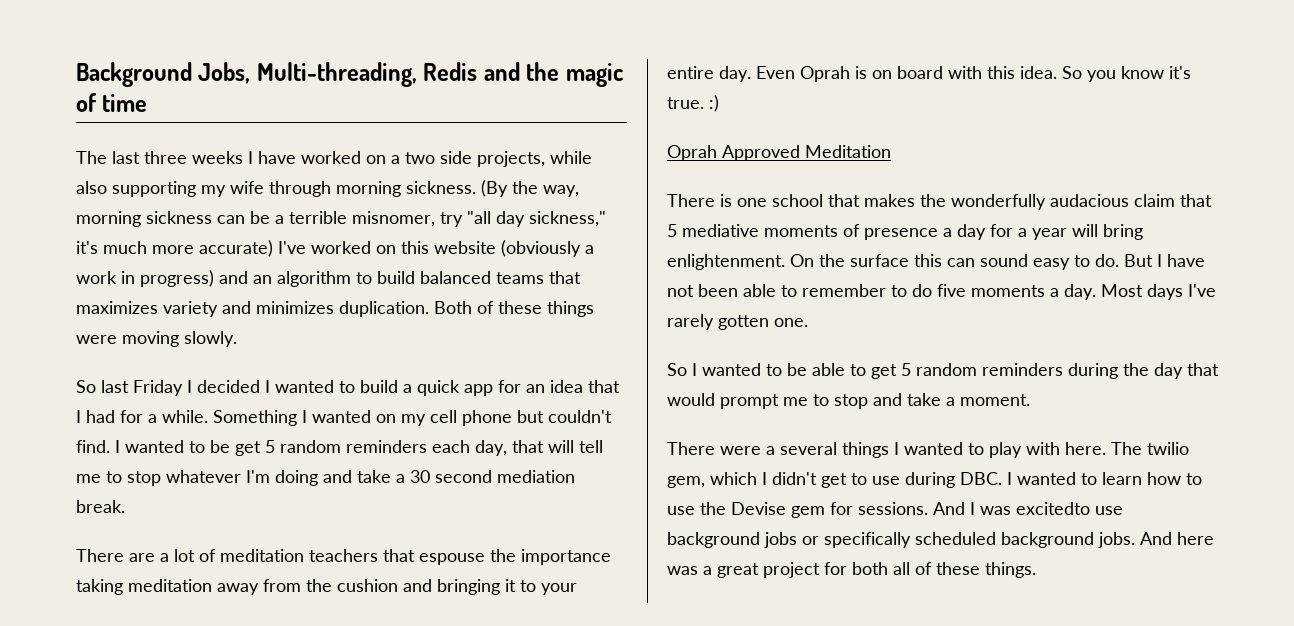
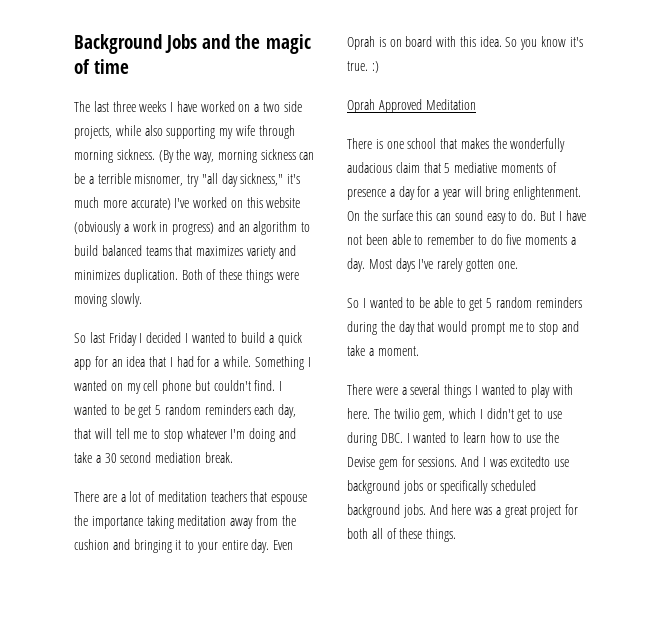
- Background Jobs, Multi-threading, Redis and the magic of time
+ Background Jobs and the magic of time

